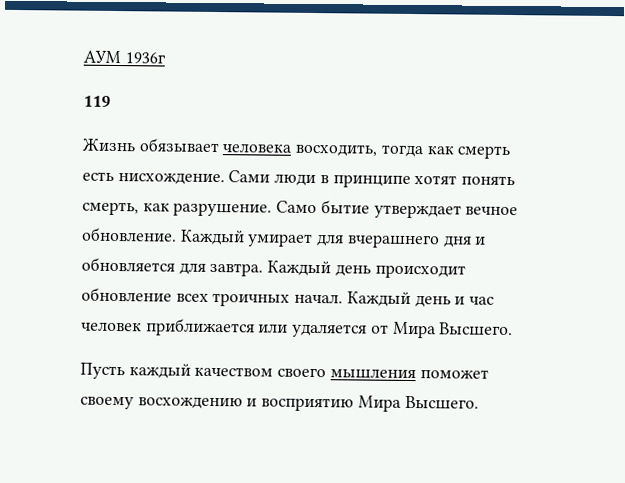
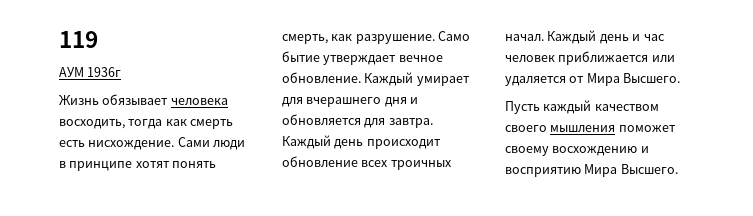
+ 119
- 119

